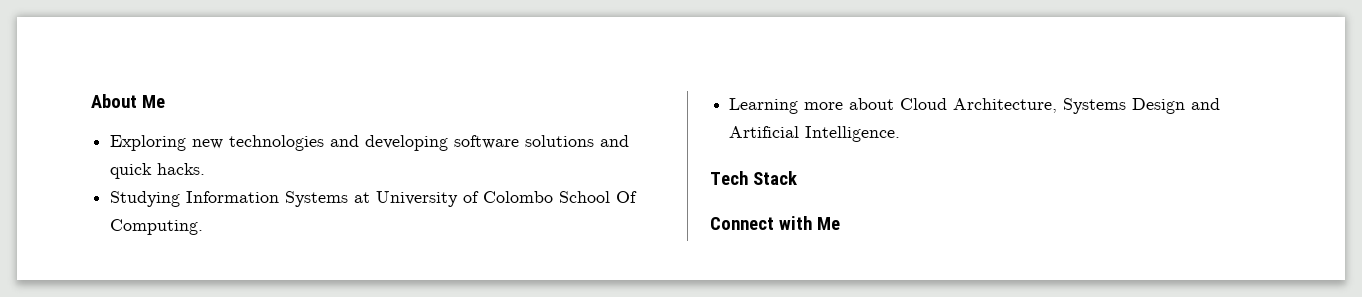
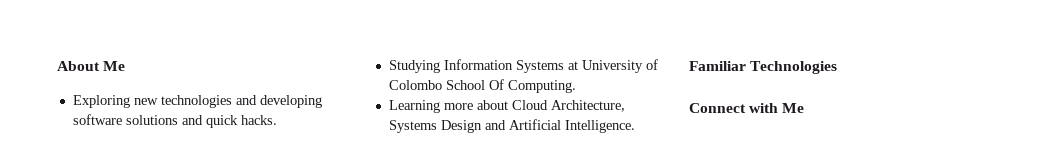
- Tech Stack
+ Familiar Technologies

